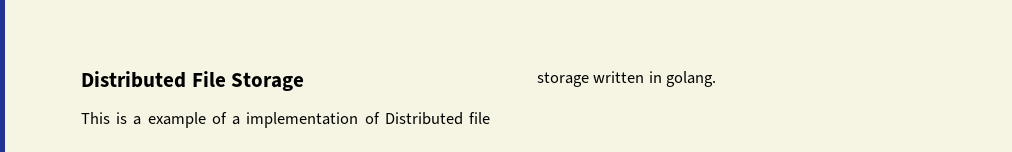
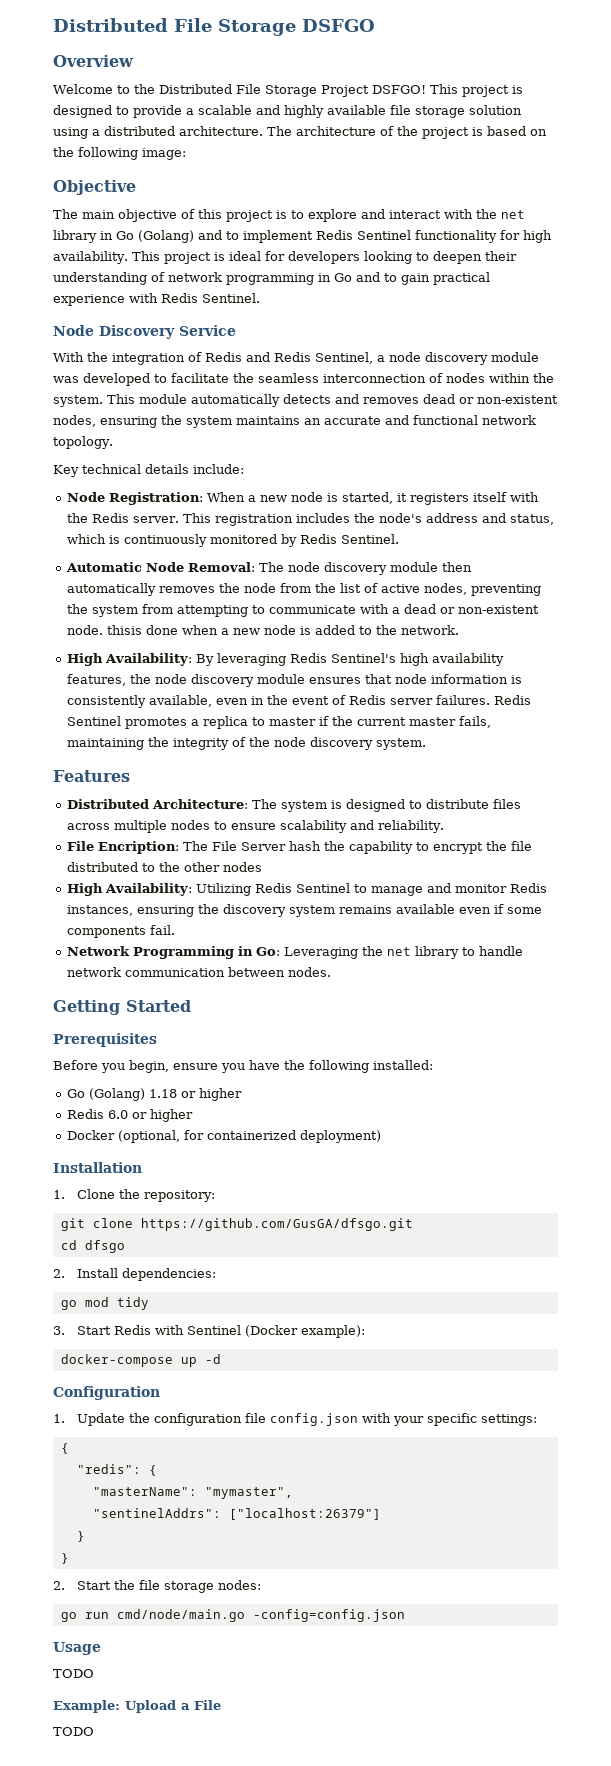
- Distributed File Storage
- This is a example of a implementation of Distributed file storage written in golang.
+ Distributed File Storage DSFGO
+ Overview
+ Welcome to the Distributed File Storage Project DSFGO! This project is designed to provide a scalable and highly available file storage solution using a distributed architecture. The architecture of the project is based on the following image:
+ Objective
+ The main objective of this project is to explore and interact with the net library in Go (Golang) and to implement Redis Sentinel functionality for high availability. This project is ideal for developers looking to deepen their understanding of network programming in Go and to gain practical experience with Redis Sentinel.
+ Node Discovery Service
+ With the integration of Redis and Redis Sentinel, a node discovery module was developed to facilitate the seamless interconnection of nodes within the system. This module automatically detects and removes dead or non-existent nodes, ensuring the system maintains an accurate and functional network topology.
+ Key technical details include:
+ Node Registration: When a new node is started, it registers itself with the Redis server. This registration includes the node's address and status, which is continuously monitored by Redis Sentinel.
+ Automatic Node Removal: The node discovery module then automatically removes the node from the list of active nodes, preventing the system from attempting to communicate with a dead or non-existent node. thisis done when a new node is added to the network.
+ High Availability: By leveraging Redis Sentinel's high availability features, the node discovery module ensures that node information is consistently available, even in the event of Redis server failures. Redis Sentinel promotes a replica to master if the current master fails, maintaining the integrity of the node discovery system.
+ Features
+ Distributed Architecture: The system is designed to distribute files across multiple nodes to ensure scalability and reliability.
+ File Encription: The File Server hash the capability to encrypt the file distributed to the other nodes
+ High Availability: Utilizing Redis Sentinel to manage and monitor Redis instances, ensuring the discovery system remains available even if some components fail.
+ Network Programming in Go: Leveraging the net library to handle network communication between nodes.
+ Getting Started
+ Prerequisites
+ Before you begin, ensure you have the following installed:
+ Go (Golang) 1.18 or higher
+ Redis 6.0 or higher
+ Docker (optional, for containerized deployment)
+ Installation
+ 1. Clone the repository:
+ git clone https://github.com/GusGA/dfsgo.git
+ cd dfsgo
+ 2. Install dependencies:
+ go mod tidy
+ 3. Start Redis with Sentinel (Docker example):
+ docker-compose up -d
+ Configuration
+ 1. Update the configuration file config.json with your specific settings:
+ {
+ "redis": {
+ "masterName": "mymaster",
+ "sentinelAddrs": ["localhost:26379"]
+ }
+ }
+ 2. Start the file storage nodes:
+ go run cmd/node/main.go -config=config.json
+ Usage
+ TODO
+ Example: Upload a File
+ TODO

